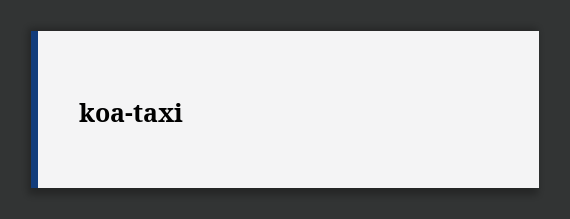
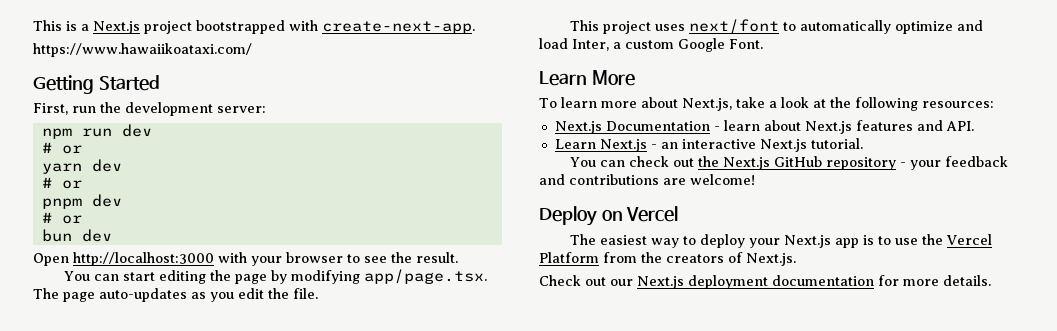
- koa-taxi
+ This is a Next.js project bootstrapped with create-next-app.
+ https://www.hawaiikoataxi.com/
+ Getting Started
+ First, run the development server:
+ npm run dev
+ # or
+ yarn dev
+ # or
+ pnpm dev
+ # or
+ bun dev
+ Open http://localhost:3000 with your browser to see the result.
+ You can start editing the page by modifying app/page.tsx. The page auto-updates as you edit the file.
+ This project uses next/font to automatically optimize and load Inter, a custom Google Font.
+ Learn More
+ To learn more about Next.js, take a look at the following resources:
+ Next.js Documentation - learn about Next.js features and API.
+ Learn Next.js - an interactive Next.js tutorial.
+ You can check out the Next.js GitHub repository - your feedback and contributions are welcome!
+ Deploy on Vercel
+ The easiest way to deploy your Next.js app is to use the Vercel Platform from the creators of Next.js.
+ Check out our Next.js deployment documentation for more details.

